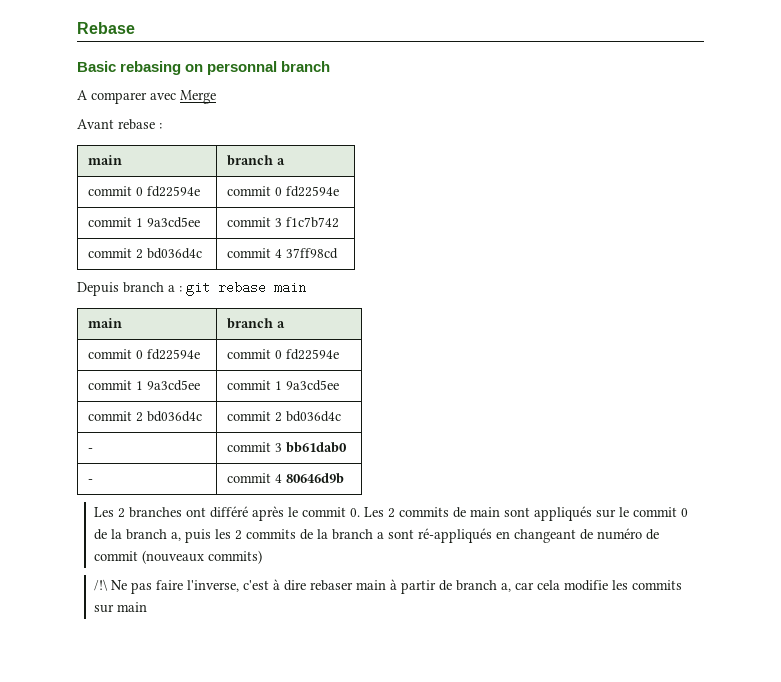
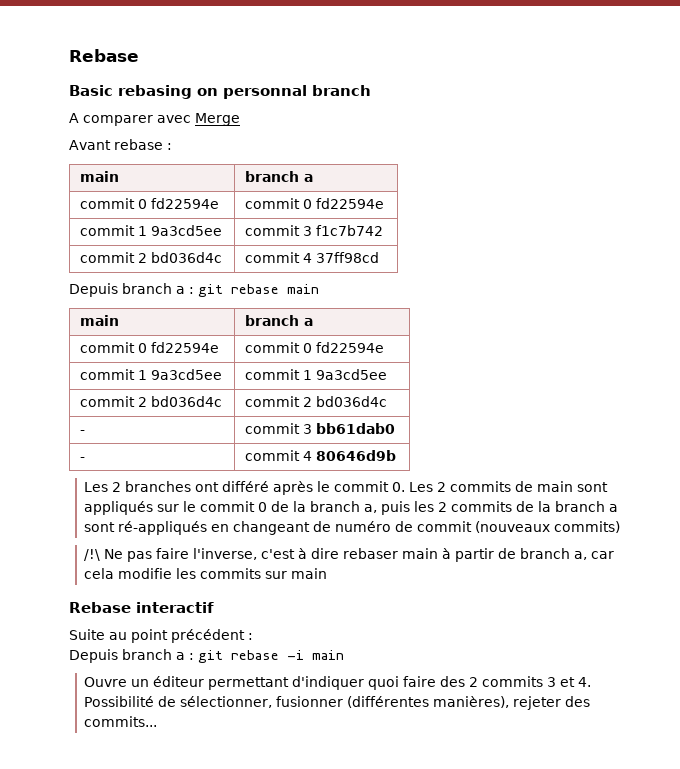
+ Rebase interactif
+ Suite au point précédent :
+ Depuis branch a : git rebase -i main
+ Ouvre un éditeur permettant d'indiquer quoi faire des 2 commits 3 et 4. Possibilité de sélectionner, fusionner (différentes manières), rejeter des commits...

